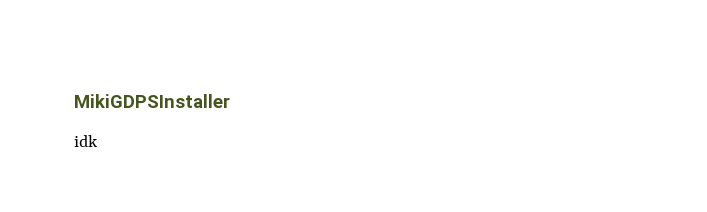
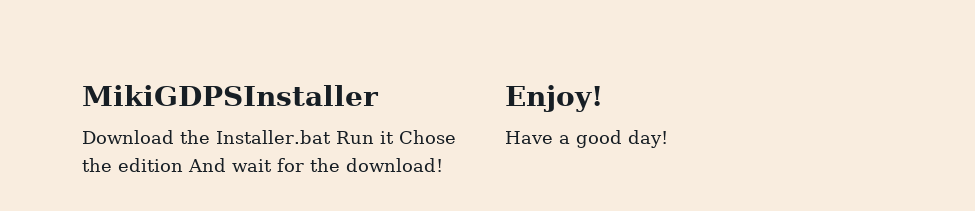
- idk
+ Download the Installer.bat Run it Chose the edition And wait for the download!
+ Enjoy!
+ Have a good day!

